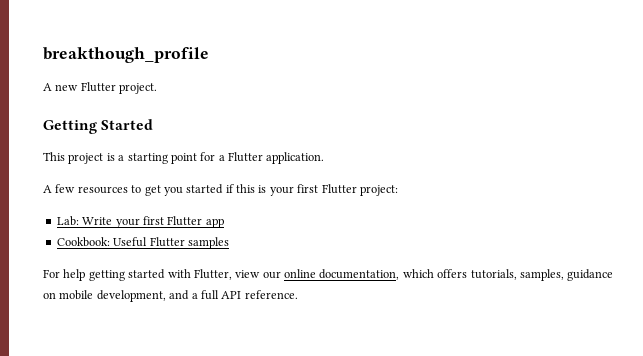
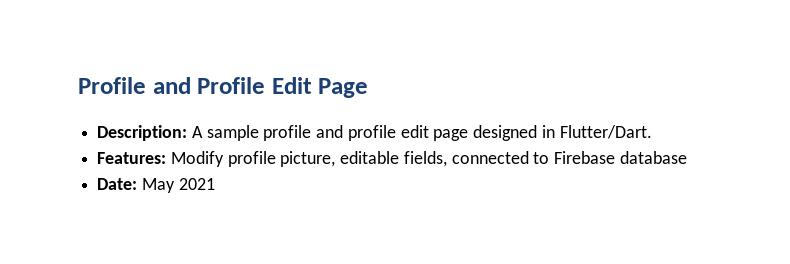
- breakthough_profile
- A new Flutter project.
- Getting Started
- This project is a starting point for a Flutter application.
- A few resources to get you started if this is your first Flutter project:
- Lab: Write your first Flutter app
- Cookbook: Useful Flutter samples
- For help getting started with Flutter, view our online documentation, which offers tutorials, samples, guidance on mobile development, and a full API reference.
+ Profile and Profile Edit Page
+ Description: A sample profile and profile edit page designed in Flutter/Dart.
+ Features: Modify profile picture, editable fields, connected to Firebase database
+ Date: May 2021

